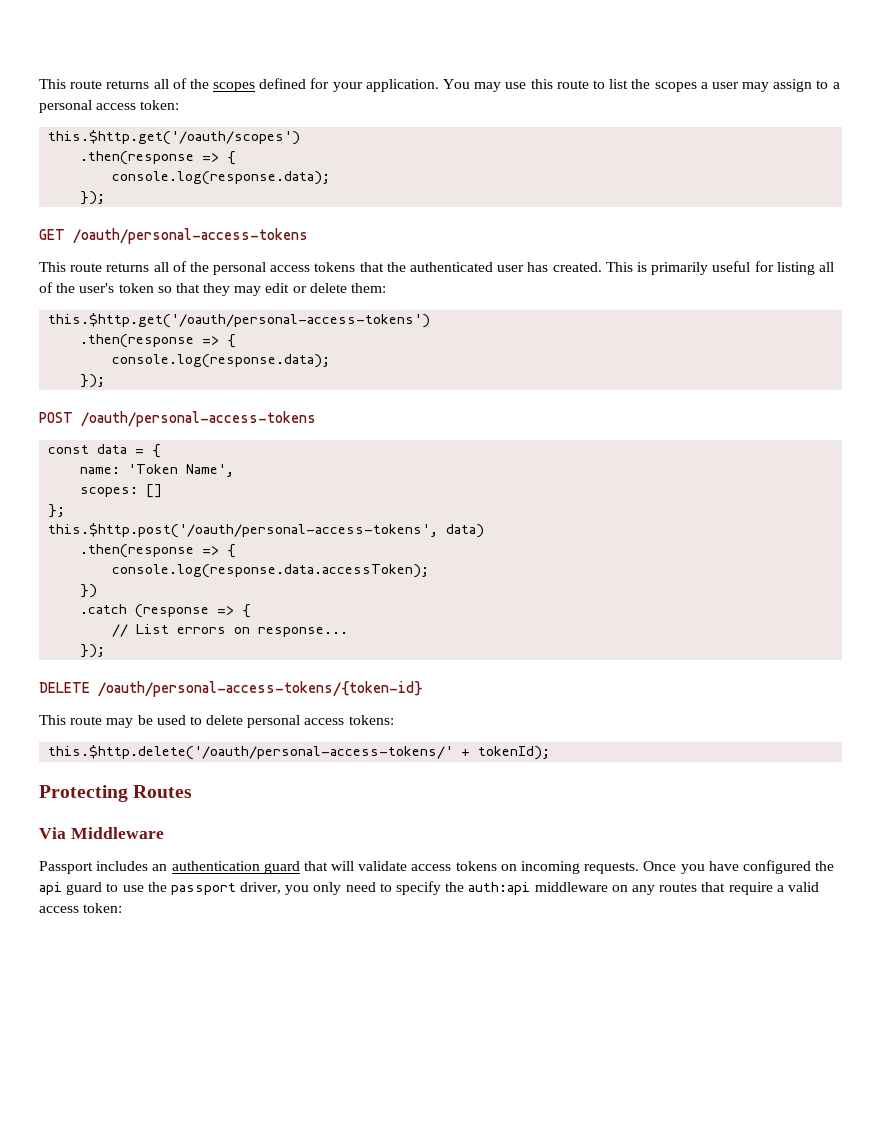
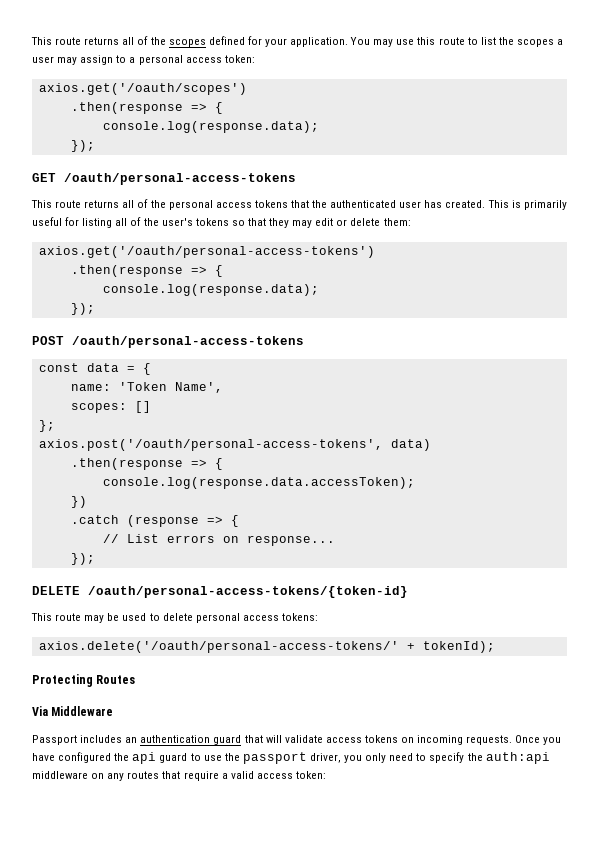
- this.$http.get('/oauth/scopes')
+ axios.get('/oauth/scopes')
- This is primarily useful for listing all of the user's token so that they may edit or delete them:
+ This is primarily useful for listing all of the user's tokens so that they may edit or delete them:
- this.$http.get('/oauth/personal-access-tokens')
+ axios.get('/oauth/personal-access-tokens')
- this.$http.post('/oauth/personal-access-tokens', data)
+ axios.post('/oauth/personal-access-tokens', data)
- this.$http.delete('/oauth/personal-access-tokens/' + tokenId);
+ axios.delete('/oauth/personal-access-tokens/' + tokenId);

